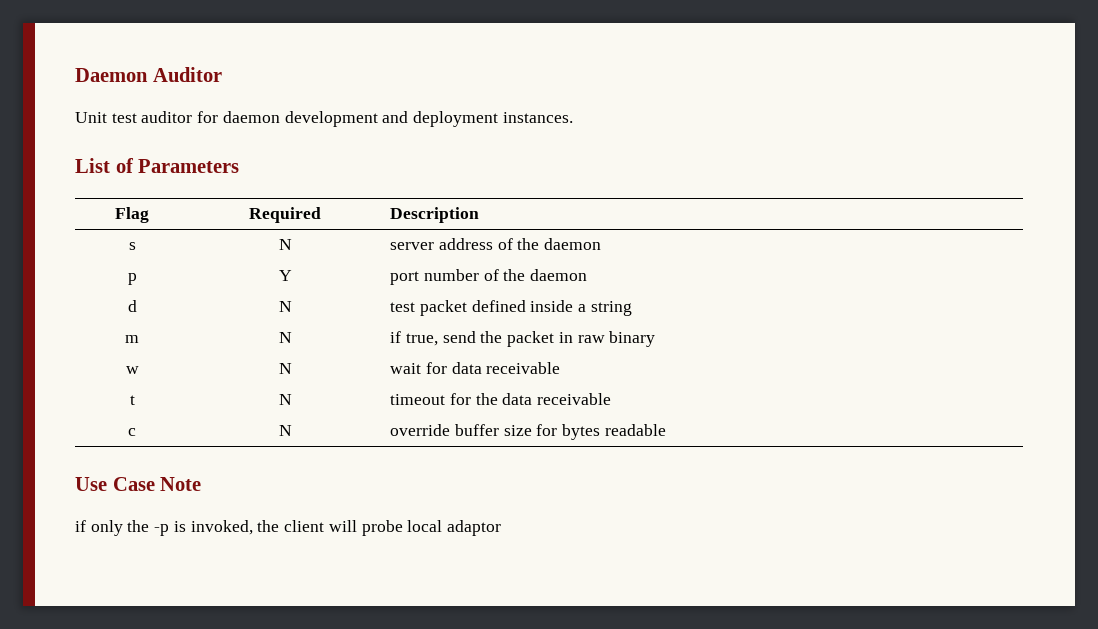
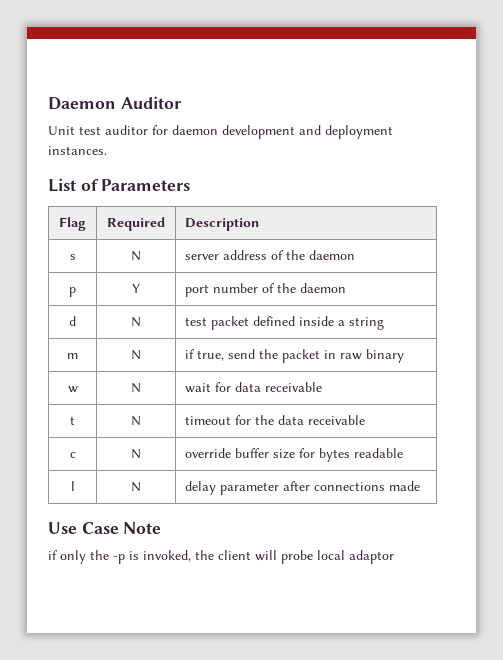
+ l | N | delay parameter after connections made

